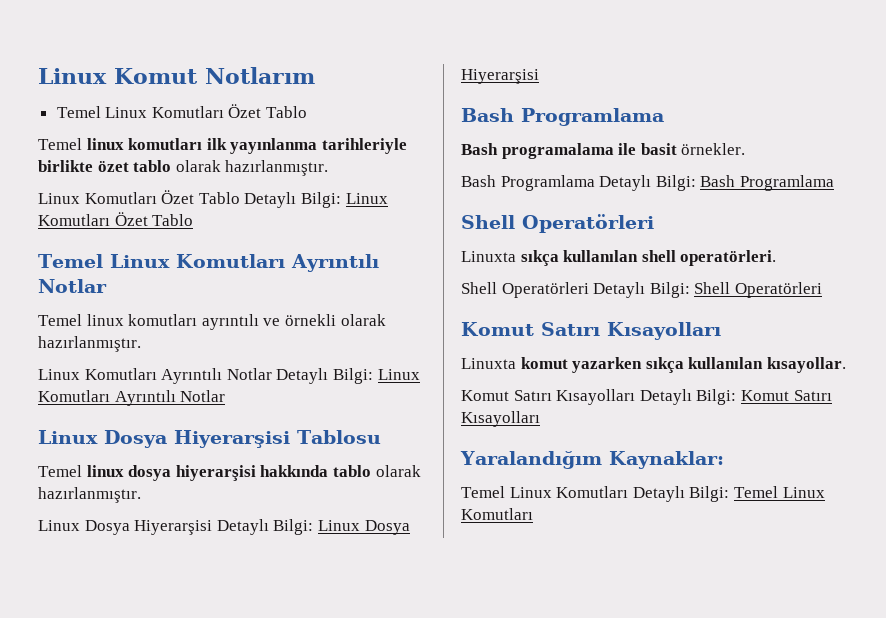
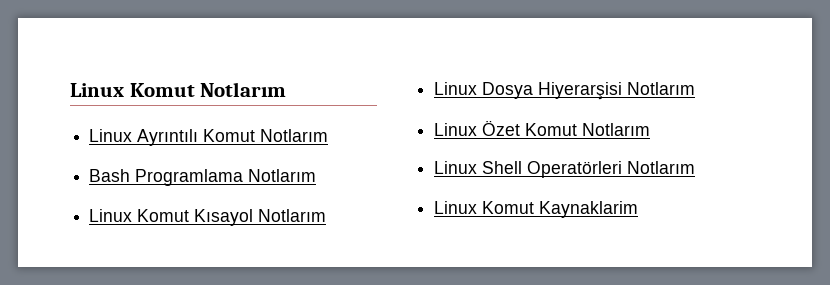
- Temel Linux Komutları Özet Tablo
- Temel linux komutları ilk yayınlanma tarihleriyle birlikte özet tablo olarak hazırlanmıştır.
- Linux Komutları Özet Tablo Detaylı Bilgi: Linux Komutları Özet Tablo
- Temel Linux Komutları Ayrıntılı Notlar
- Temel linux komutları ayrıntılı ve örnekli olarak hazırlanmıştır.
- Linux Komutları Ayrıntılı Notlar Detaylı Bilgi: Linux Komutları Ayrıntılı Notlar
- Linux Dosya Hiyerarşisi Tablosu
- Temel linux dosya hiyerarşisi hakkında tablo olarak hazırlanmıştır.
- Linux Dosya Hiyerarşisi Detaylı Bilgi: Linux Dosya Hiyerarşisi
- Bash Programlama
- Bash programalama ile basit örnekler.
- Bash Programlama Detaylı Bilgi: Bash Programlama
- Shell Operatörleri
- Linuxta sıkça kullanılan shell operatörleri.
- Shell Operatörleri Detaylı Bilgi: Shell Operatörleri
- Komut Satırı Kısayolları
- Linuxta komut yazarken sıkça kullanılan kısayollar.
- Komut Satırı Kısayolları Detaylı Bilgi: Komut Satırı Kısayolları
- Yaralandığım Kaynaklar:
- Temel Linux Komutları Detaylı Bilgi: Temel Linux Komutları
+ Linux Ayrıntılı Komut Notlarım
+ Bash Programlama Notlarım
+ Linux Komut Kısayol Notlarım
+ Linux Dosya Hiyerarşisi Notlarım
+ Linux Özet Komut Notlarım
+ Linux Shell Operatörleri Notlarım
+ Linux Komut Kaynaklarim

